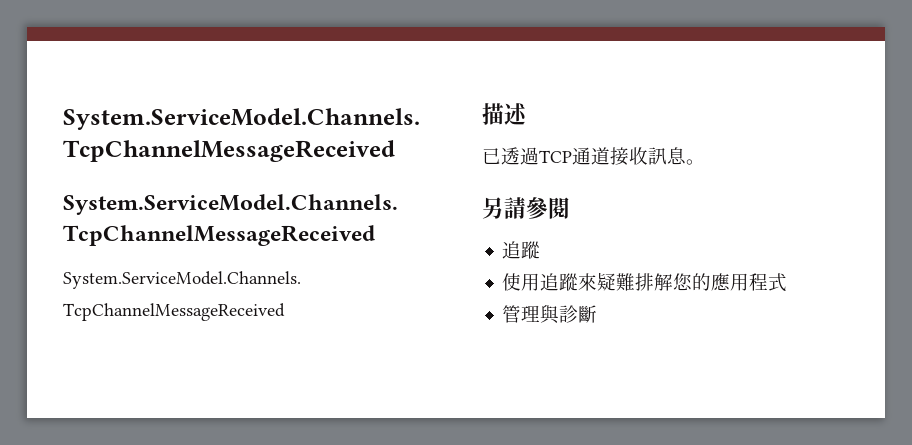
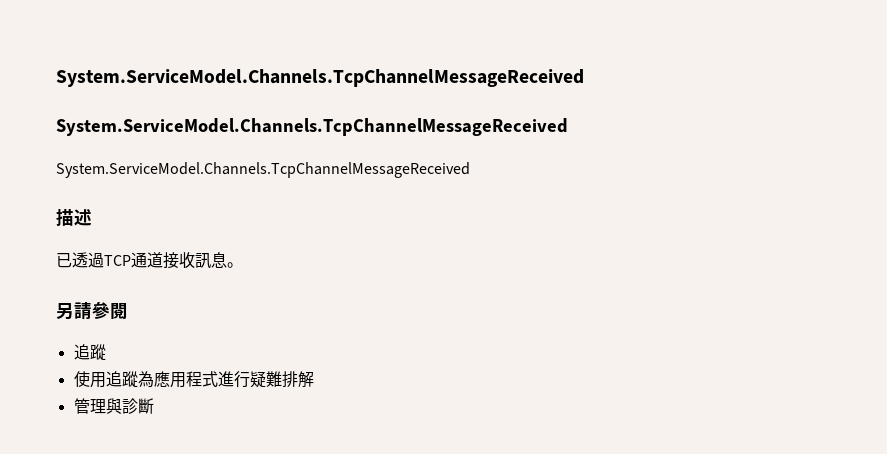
- 使用追蹤來疑難排解您的應用程式
+ 使用追蹤為應用程式進行疑難排解

